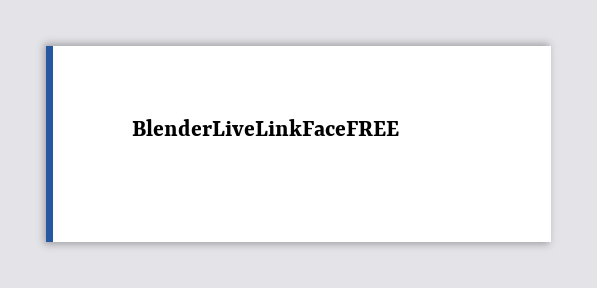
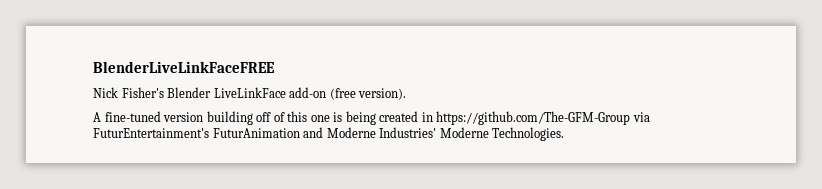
+ Nick Fisher's Blender LiveLinkFace add-on (free version).
+ A fine-tuned version building off of this one is being created in https://github.com/The-GFM-Group via FuturEntertainment's FuturAnimation and Moderne Industries' Moderne Technologies.

